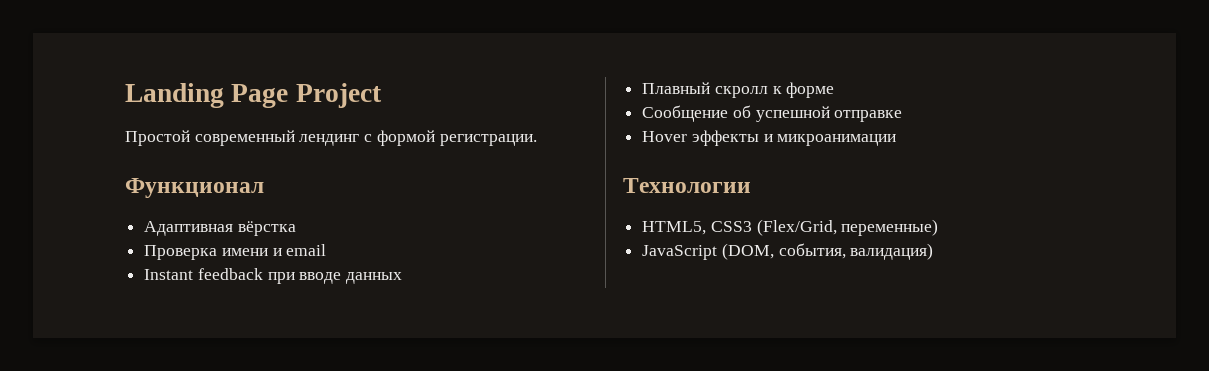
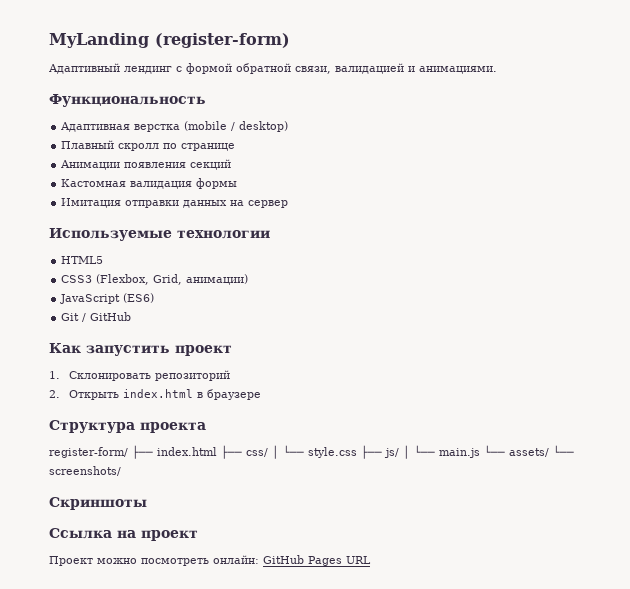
- Landing Page Project
- Простой современный лендинг с формой регистрации.
- Функционал
- Адаптивная вёрстка
- Проверка имени и email
- Instant feedback при вводе данных
- Плавный скролл к форме
- Сообщение об успешной отправке
- Hover эффекты и микроанимации
- Технологии
- HTML5, CSS3 (Flex/Grid, переменные)
- JavaScript (DOM, события, валидация)
+ MyLanding (register-form)
+ Адаптивный лендинг с формой обратной связи, валидацией и анимациями.
+ Функциональность
+ Адаптивная верстка (mobile / desktop)
+ Плавный скролл по странице
+ Анимации появления секций
+ Кастомная валидация формы
+ Имитация отправки данных на сервер
+ Используемые технологии
+ HTML5
+ CSS3 (Flexbox, Grid, анимации)
+ JavaScript (ES6)
+ Git / GitHub
+ Как запустить проект
+ 1. Склонировать репозиторий
+ 2. Открыть index.html в браузере
+ Структура проекта
+ register-form/ ├── index.html ├── css/ │ └── style.css ├── js/ │ └── main.js └── assets/ └── screenshots/
+ Скриншоты
+ Ссылка на проект
+ Проект можно посмотреть онлайн: GitHub Pages URL

